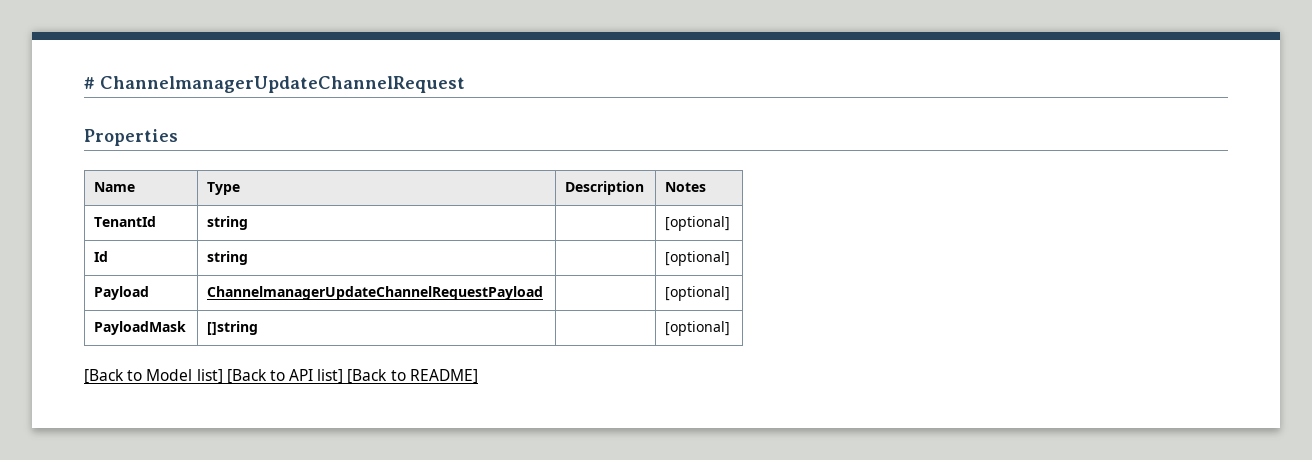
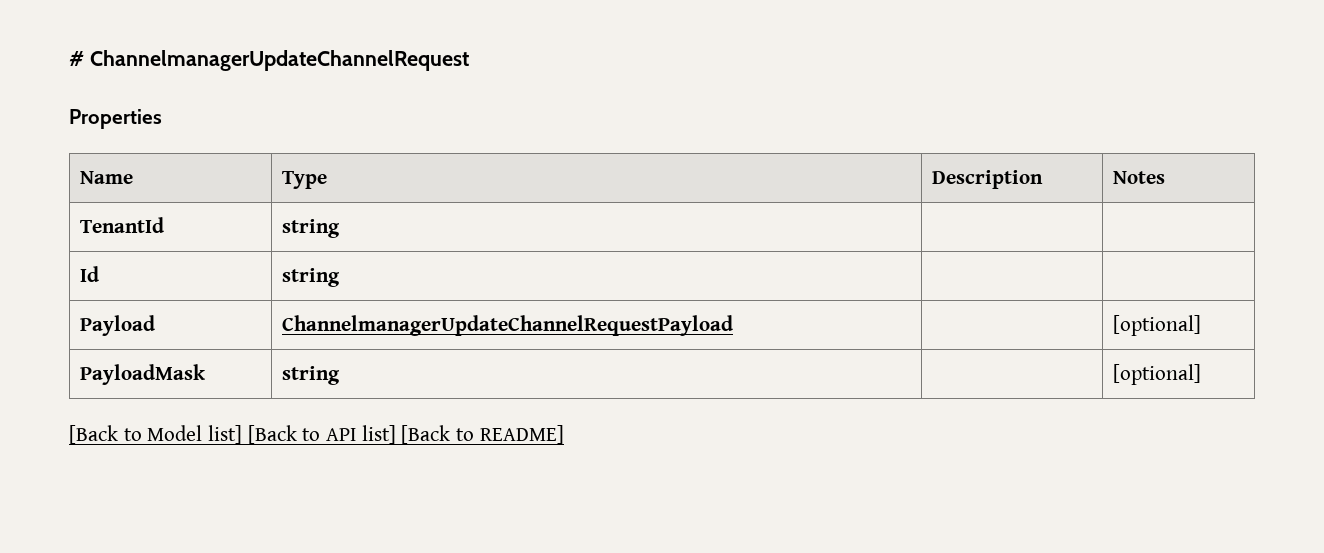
- TenantId | string | | [optional]
+ TenantId | string | |
- Id | string | | [optional]
+ Id | string | |
- PayloadMask | []string | | [optional]
+ PayloadMask | string | | [optional]

